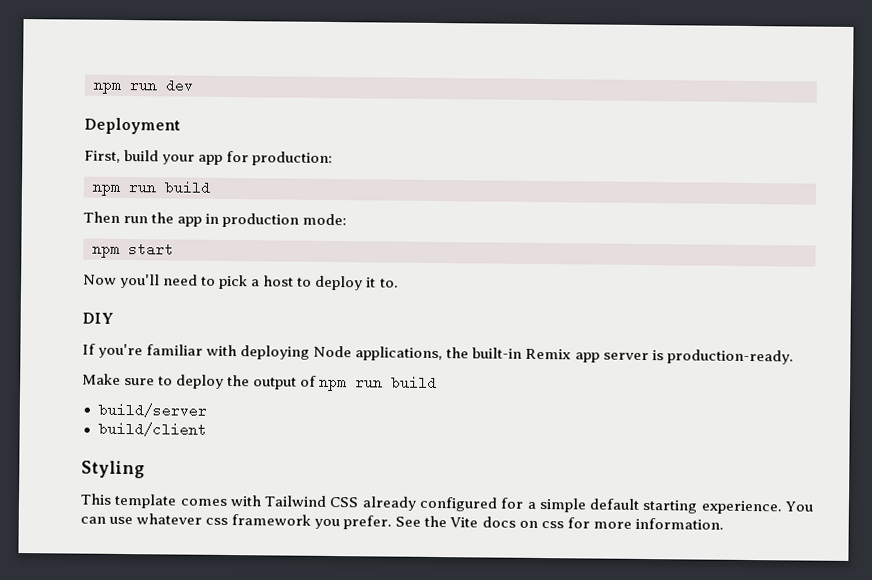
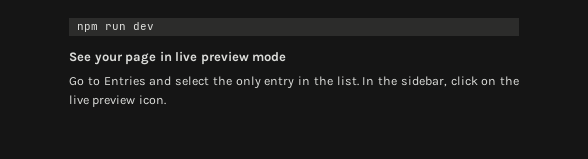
- Deployment
- First, build your app for production:
- npm run build
- Then run the app in production mode:
- npm start
- Now you'll need to pick a host to deploy it to.
- DIY
- If you're familiar with deploying Node applications, the built-in Remix app server is production-ready.
- Make sure to deploy the output of npm run build
- build/server
- build/client
- Styling
- This template comes with Tailwind CSS already configured for a simple default starting experience. You can use whatever css framework you prefer. See the Vite docs on css for more information.
+ See your page in live preview mode
+ Go to Entries and select the only entry in the list. In the sidebar, click on the live preview icon.

